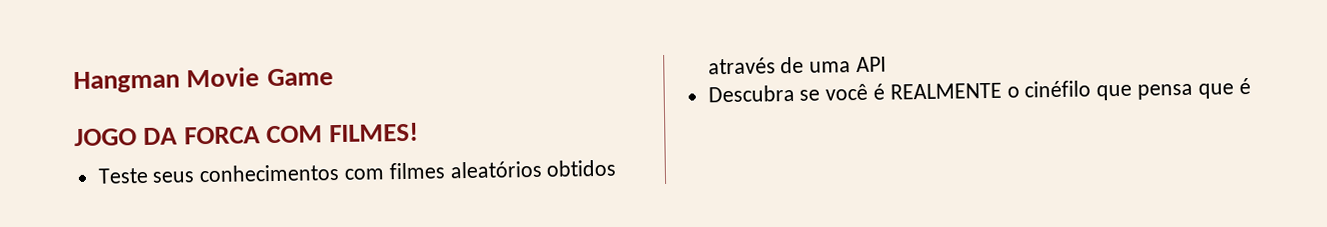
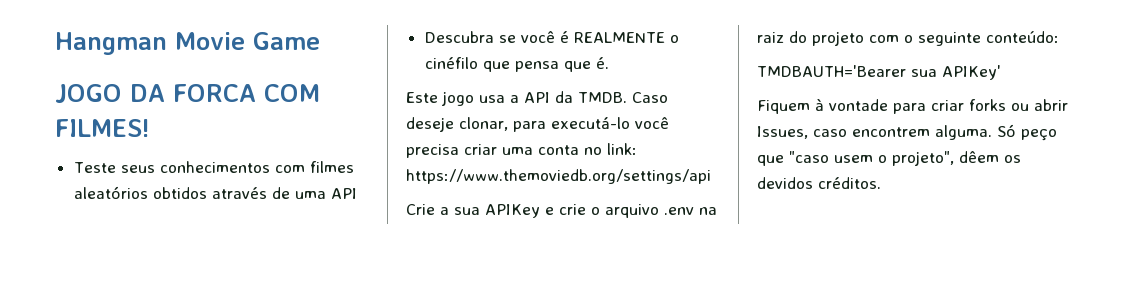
- Descubra se você é REALMENTE o cinéfilo que pensa que é
+ Descubra se você é REALMENTE o cinéfilo que pensa que é.
+ Este jogo usa a API da TMDB. Caso deseje clonar, para executá-lo você precisa criar uma conta no link: https://www.themoviedb.org/settings/api
+ Crie a sua APIKey e crie o arquivo .env na raiz do projeto com o seguinte conteúdo:
+ TMDBAUTH='Bearer sua APIKey'
+ Fiquem à vontade para criar forks ou abrir Issues, caso encontrem alguma. Só peço que "caso usem o projeto", dêem os devidos créditos.

